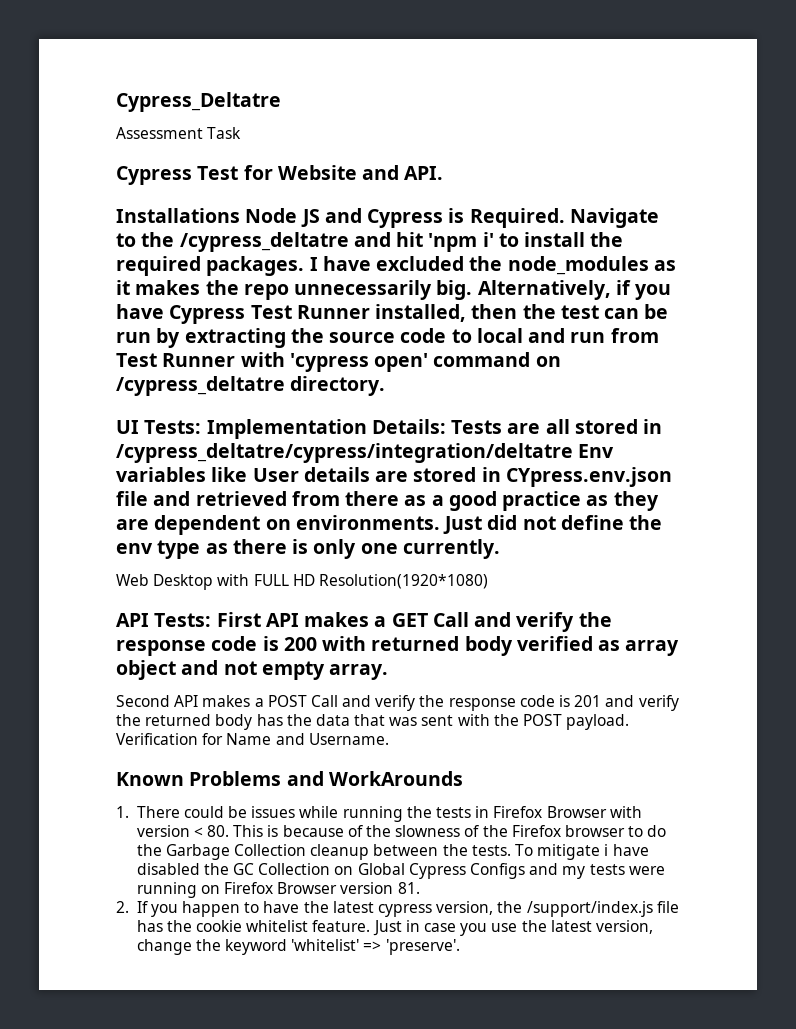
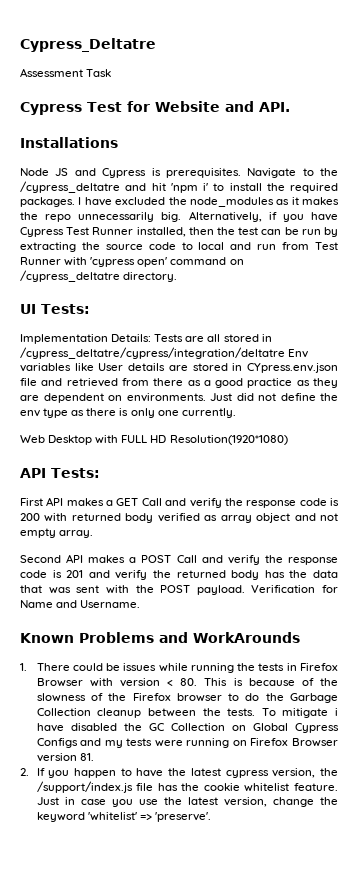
- Installations Node JS and Cypress is Required.
+ Installations
+ Node JS and Cypress is prerequisites.
- UI Tests: Implementation Details: Tests are all stored in /cypress_deltatre/cypress/integration/deltatre Env variables like User details are stored in CYpress.env.json file and retrieved from there as a good practice as they are dependent on environments.
+ UI Tests:
+ Implementation Details: Tests are all stored in /cypress_deltatre/cypress/integration/deltatre Env variables like User details are stored in CYpress.env.json file and retrieved from there as a good practice as they are dependent on environments.
- API Tests: First API makes a GET Call and verify the response code is 200 with returned body verified as array object and not empty array.
+ API Tests:
+ First API makes a GET Call and verify the response code is 200 with returned body verified as array object and not empty array.

